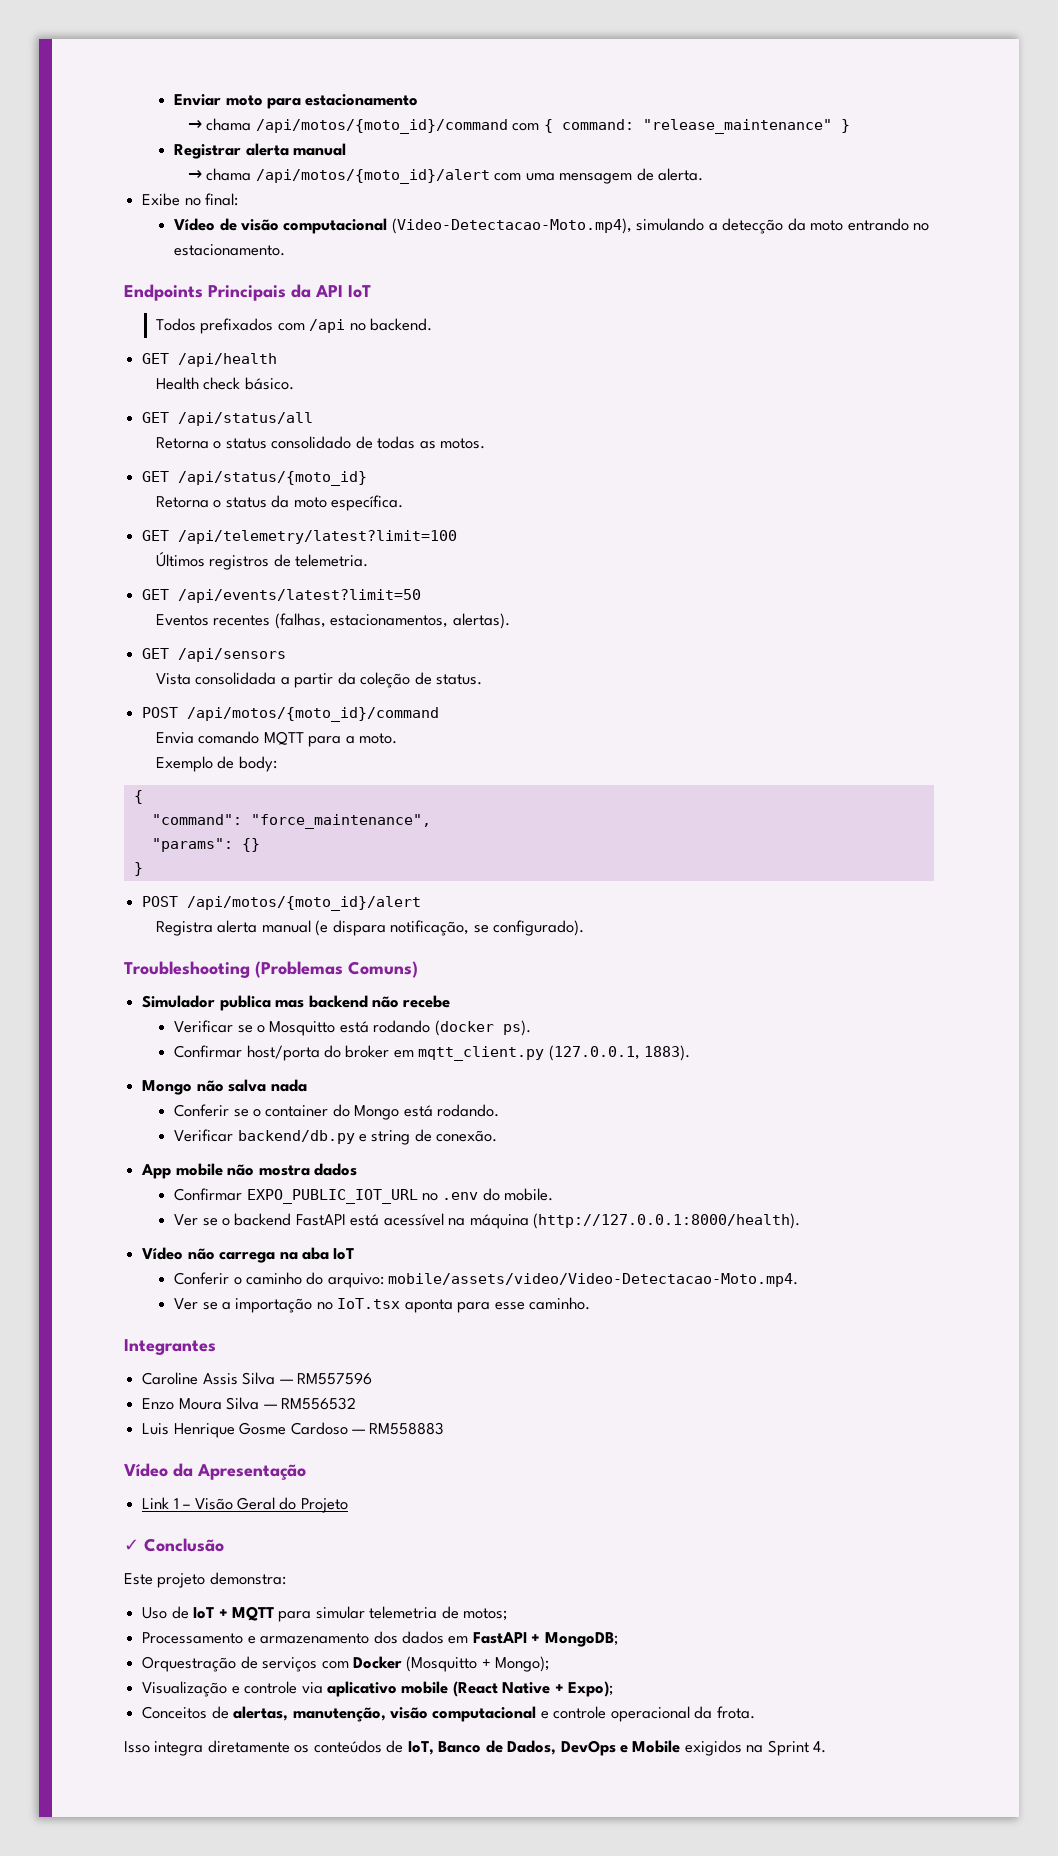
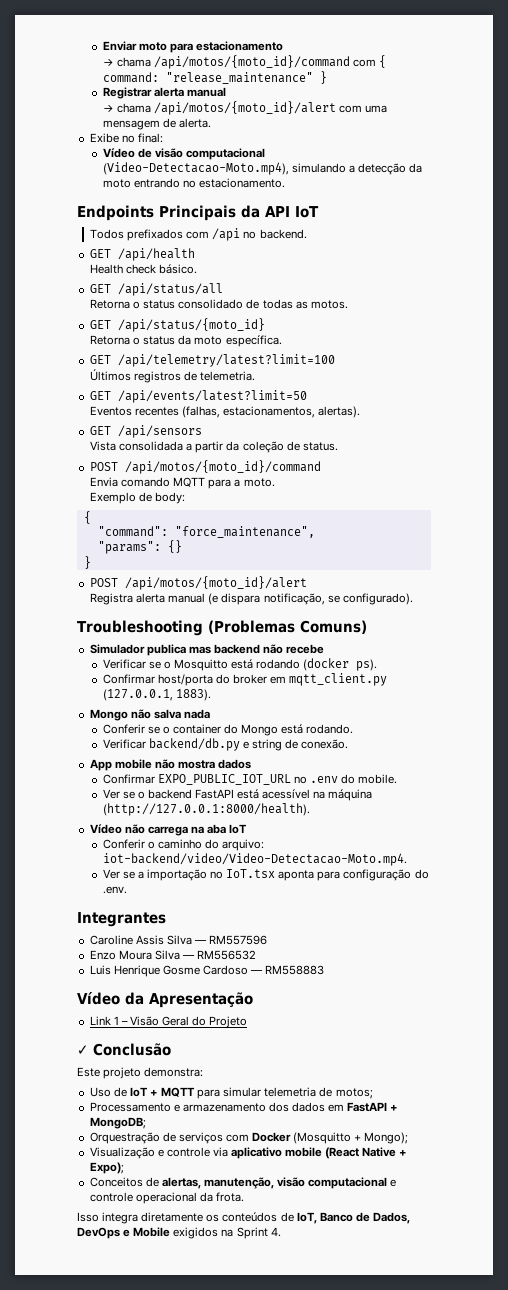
- Conferir o caminho do arquivo: mobile/assets/video/Video-Detectacao-Moto.mp4.
+ Conferir o caminho do arquivo: iot-backend/video/Video-Detectacao-Moto.mp4.
- Ver se a importação no IoT.tsx aponta para esse caminho.
+ Ver se a importação no IoT.tsx aponta para configuração do .env.

